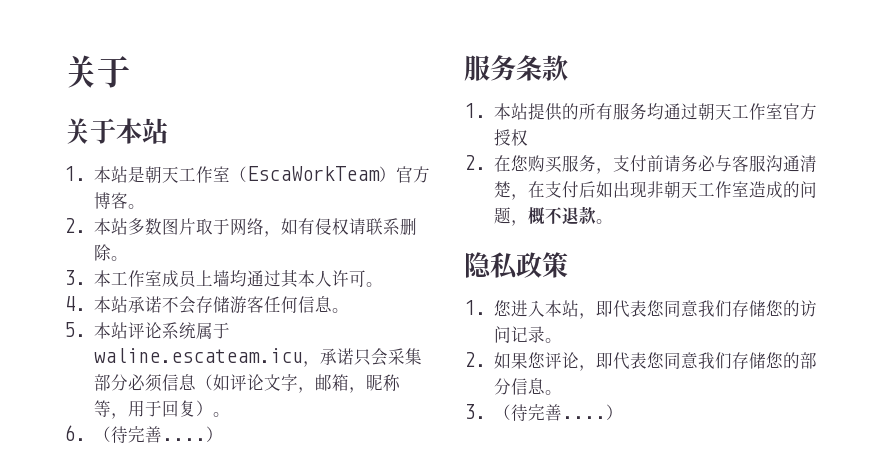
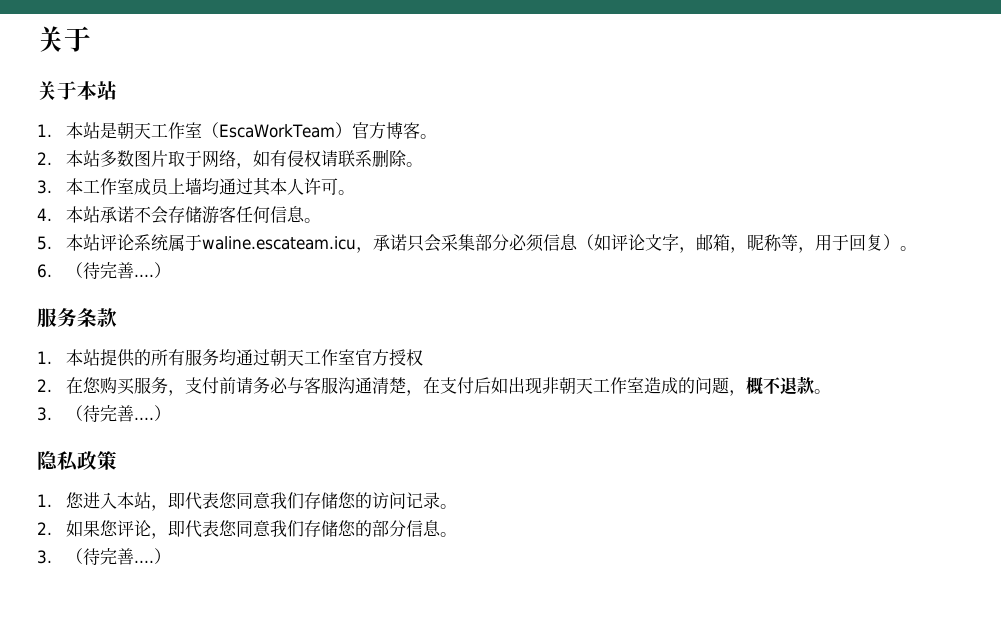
  2.在您购买服务，支付前请务必与客服沟通清楚，在支付后如出现非朝天工作室造成的问题，概不退款。
+ 3.（待完善....）

